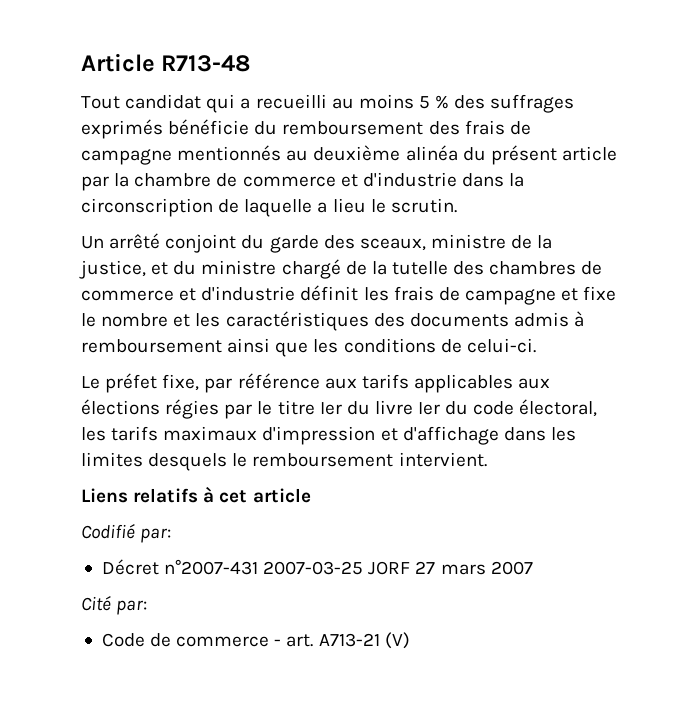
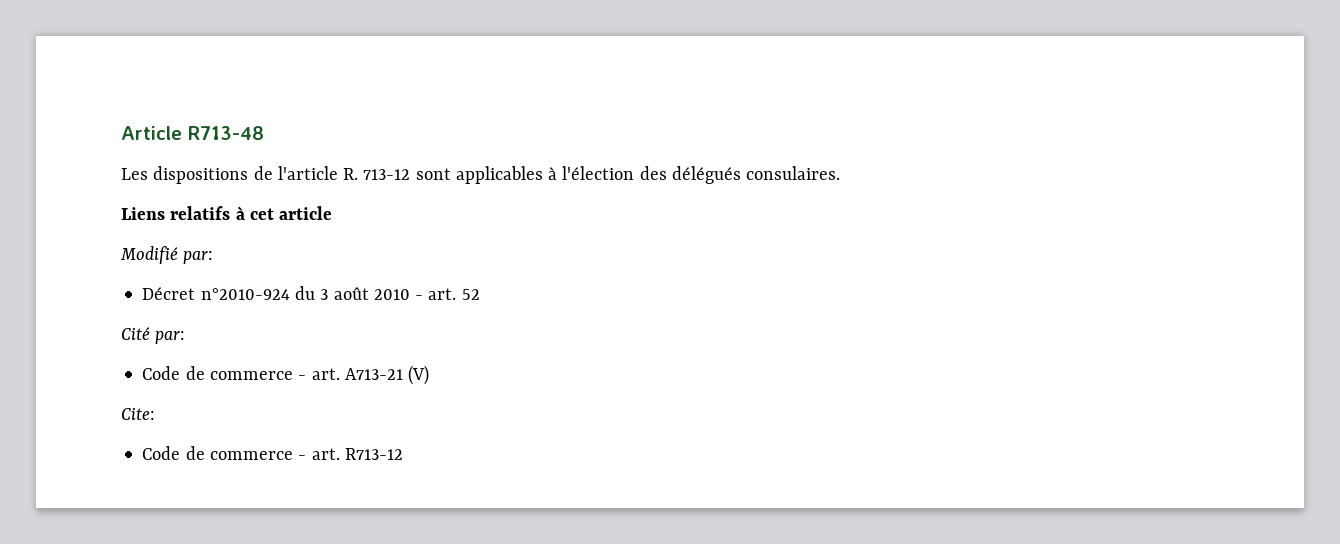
- Tout candidat qui a recueilli au moins 5 % des suffrages exprimés bénéficie du remboursement des frais de campagne mentionnés au deuxième alinéa du présent article par la chambre de commerce et d'industrie dans la circonscription de laquelle a lieu le scrutin.
- Un arrêté conjoint du garde des sceaux, ministre de la justice, et du ministre chargé de la tutelle des chambres de commerce et d'industrie définit les frais de campagne et fixe le nombre et les caractéristiques des documents admis à remboursement ainsi que les conditions de celui-ci.
- Le préfet fixe, par référence aux tarifs applicables aux élections régies par le titre Ier du livre Ier du code électoral, les tarifs maximaux d'impression et d'affichage dans les limites desquels le remboursement intervient.
+ Les dispositions de l'article R. 713-12 sont applicables à l'élection des délégués consulaires.
- Codifié par:
+ Modifié par:
- Décret n°2007-431 2007-03-25 JORF 27 mars 2007
+ Décret n°2010-924 du 3 août 2010 - art. 52
+ Cite:
+ Code de commerce - art. R713-12

